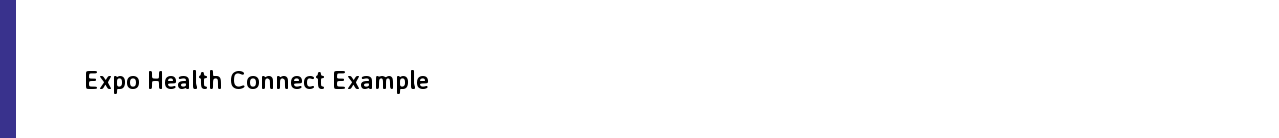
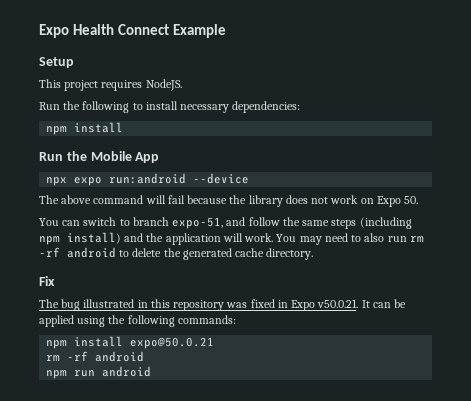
+ Setup
+ This project requires NodeJS.
+ Run the following to install necessary dependencies:
+ npm install
+ Run the Mobile App
+ npx expo run:android --device
+ The above command will fail because the library does not work on Expo 50.
+ You can switch to branch expo-51, and follow the same steps (including npm install) and the application will work. You may need to also run rm -rf android to delete the generated cache directory.
+ Fix
+ The bug illustrated in this repository was fixed in Expo v50.0.21. It can be applied using the following commands:
+ npm install expo@50.0.21
+ rm -rf android
+ npm run android

